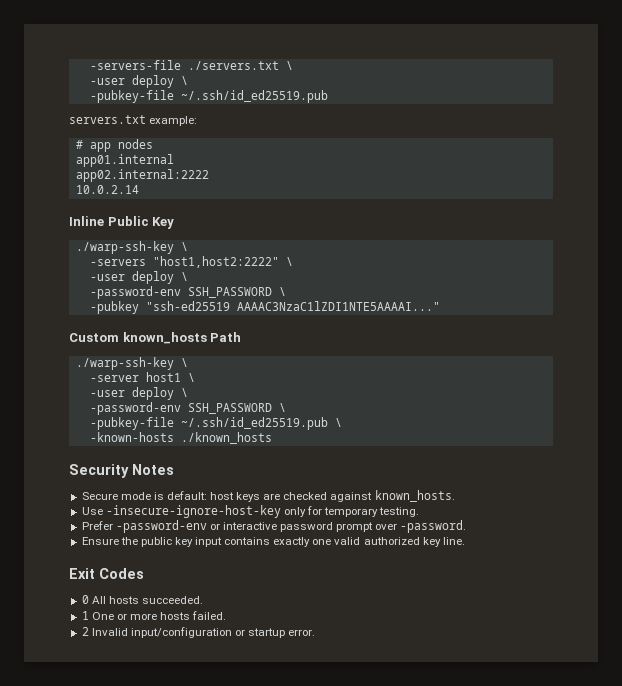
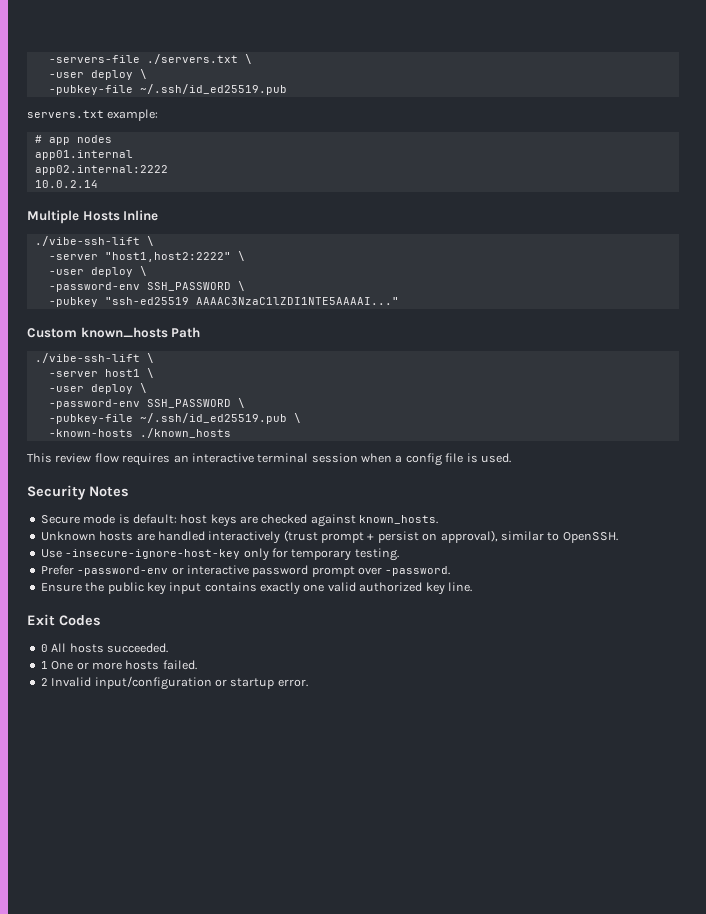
- Inline Public Key
- ./warp-ssh-key \
- -servers "host1,host2:2222" \
+ Multiple Hosts Inline
+ ./vibe-ssh-lift \
+ -server "host1,host2:2222" \
  Custom known_hosts Path
- ./warp-ssh-key \
+ ./vibe-ssh-lift \
+ This review flow requires an interactive terminal session when a config file is used.
+ Unknown hosts are handled interactively (trust prompt + persist on approval), similar to OpenSSH.

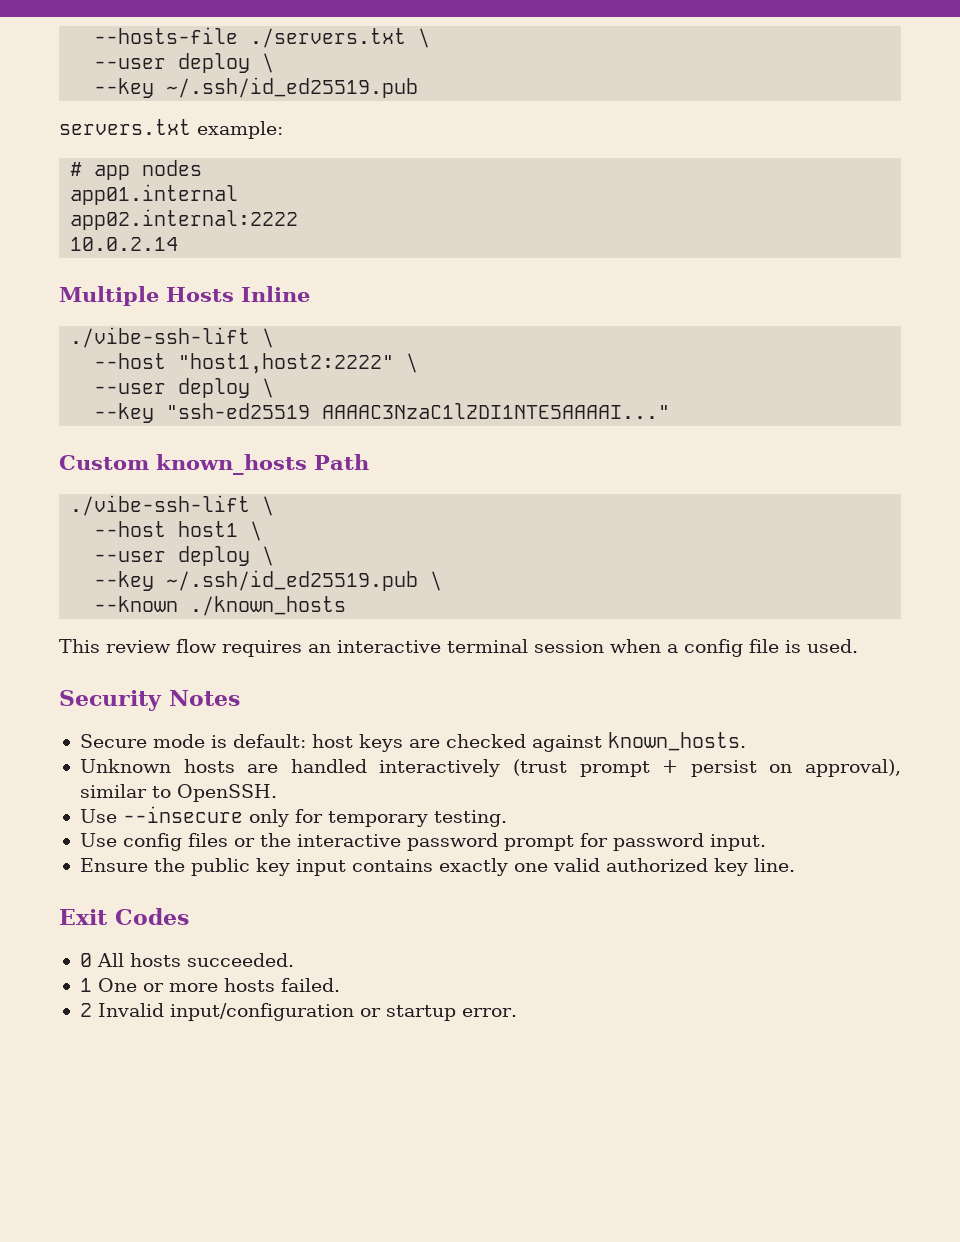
- -servers-file ./servers.txt \
- -user deploy \
- -pubkey-file ~/.ssh/id_ed25519.pub
+ --hosts-file ./servers.txt \
+ --user deploy \
+ --key ~/.ssh/id_ed25519.pub
- -server "host1,host2:2222" \
- -user deploy \
- -password-env SSH_PASSWORD \
- -pubkey "ssh-ed25519 AAAAC3NzaC1lZDI1NTE5AAAAI..."
+ --host "host1,host2:2222" \
+ --user deploy \
+ --key "ssh-ed25519 AAAAC3NzaC1lZDI1NTE5AAAAI..."
- -server host1 \
- -user deploy \
- -password-env SSH_PASSWORD \
- -pubkey-file ~/.ssh/id_ed25519.pub \
+ --host host1 \
+ --user deploy \
+ --key ~/.ssh/id_ed25519.pub \
- -known-hosts ./known_hosts
+ --known ./known_hosts
- Use -insecure-ignore-host-key only for temporary testing.
+ Use --insecure only for temporary testing.
- Prefer -password-env or interactive password prompt over -password.
+ Use config files or the interactive password prompt for password input.

